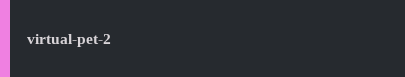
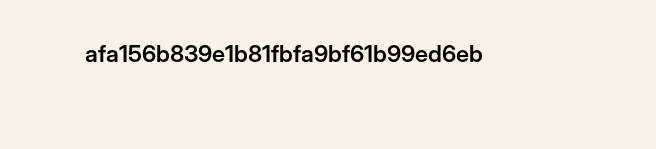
- virtual-pet-2
+ afa156b839e1b81fbfa9bf61b99ed6eb

